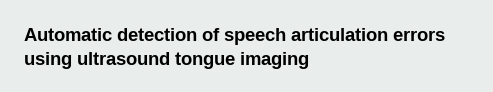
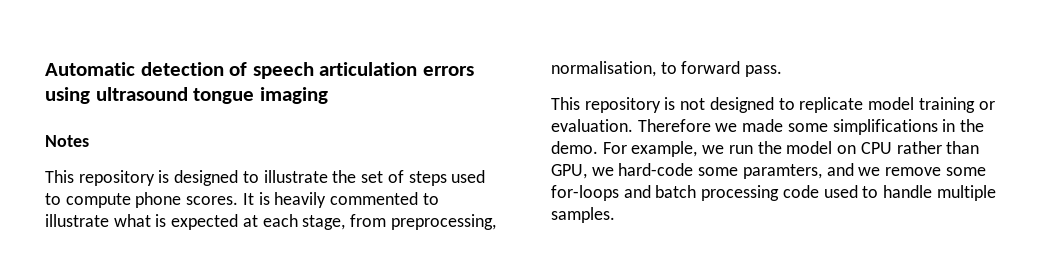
+ Notes
+ This repository is designed to illustrate the set of steps used to compute phone scores. It is heavily commented to illustrate what is expected at each stage, from preprocessing, normalisation, to forward pass.
+ This repository is not designed to replicate model training or evaluation. Therefore we made some simplifications in the demo. For example, we run the model on CPU rather than GPU, we hard-code some paramters, and we remove some for-loops and batch processing code used to handle multiple samples.

